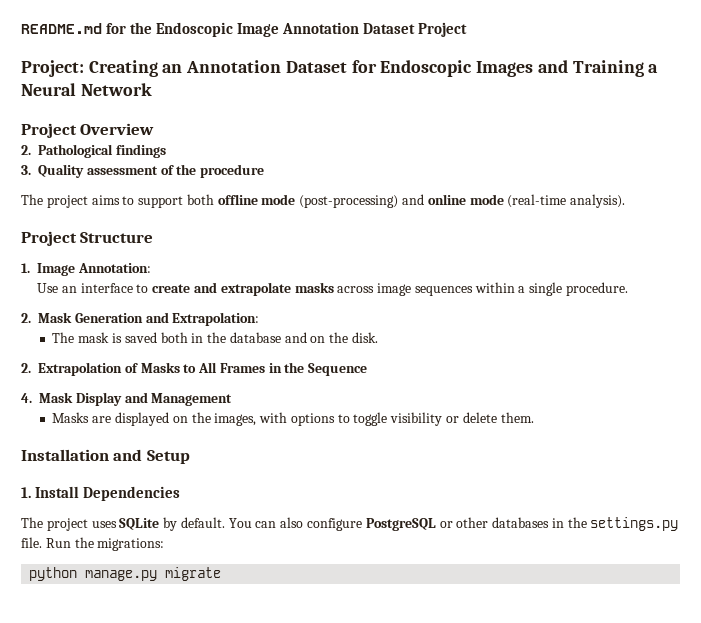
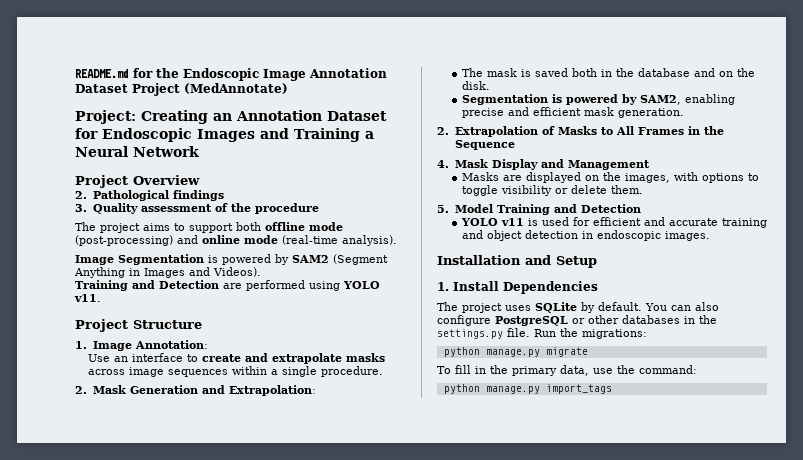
- README.md for the Endoscopic Image Annotation Dataset Project
+ README.md for the Endoscopic Image Annotation Dataset Project (MedAnnotate)
+ Image Segmentation is powered by SAM2 (Segment Anything in Images and Videos).
+ Training and Detection are performed using YOLO v11.
+ Segmentation is powered by SAM2, enabling precise and efficient mask generation.
+ 5. Model Training and Detection
+ YOLO v11 is used for efficient and accurate training and object detection in endoscopic images.
+ To fill in the primary data, use the command:
+ python manage.py import_tags

